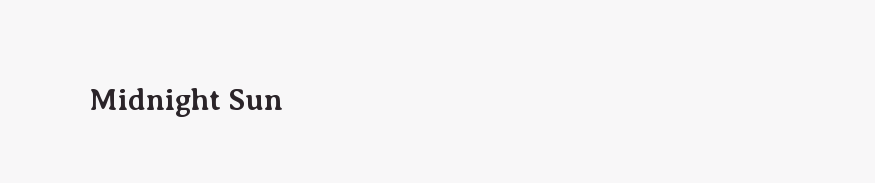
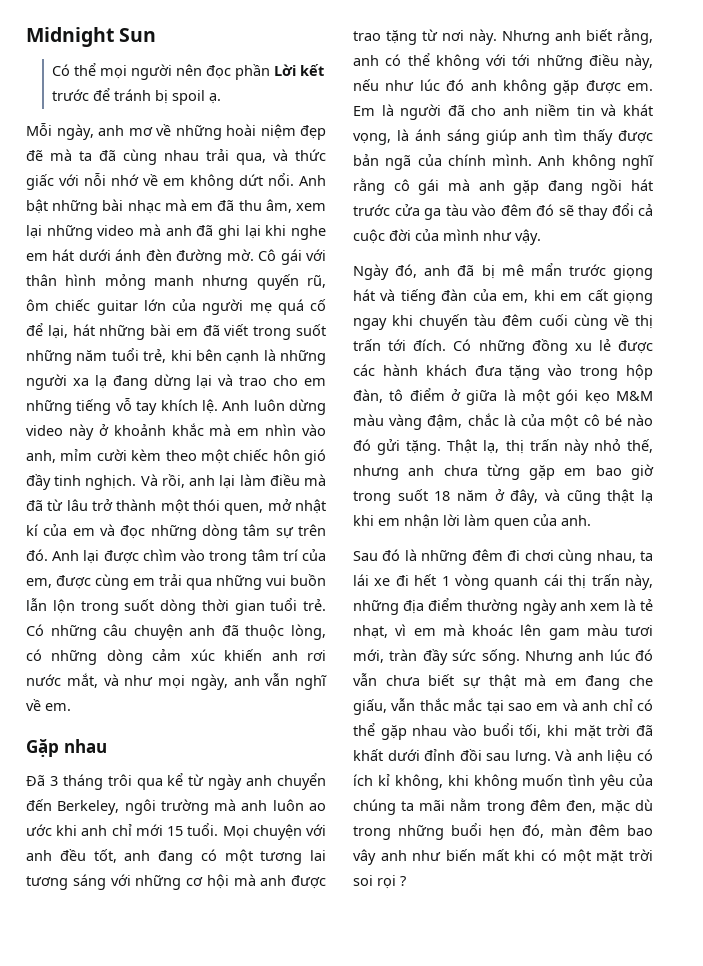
+ Có thể mọi người nên đọc phần Lời kết trước để tránh bị spoil ạ.
+ Mỗi ngày, anh mơ về những hoài niệm đẹp đẽ mà ta đã cùng nhau trải qua, và thức giấc với nỗi nhớ về em không dứt nổi. Anh bật những bài nhạc mà em đã thu âm, xem lại những video mà anh đã ghi lại khi nghe em hát dưới ánh đèn đường mờ. Cô gái với thân hình mỏng manh nhưng quyến rũ, ôm chiếc guitar lớn của người mẹ quá cố để lại, hát những bài em đã viết trong suốt những năm tuổi trẻ, khi bên cạnh là những người xa lạ đang dừng lại và trao cho em những tiếng vỗ tay khích lệ. Anh luôn dừng video này ở khoảnh khắc mà em nhìn vào anh, mỉm cười kèm theo một chiếc hôn gió đầy tinh nghịch. Và rồi, anh lại làm điều mà đã từ lâu trở thành một thói quen, mở nhật kí của em và đọc những dòng tâm sự trên đó. Anh lại được chìm vào trong tâm trí của em, được cùng em trải qua những vui buồn lẫn lộn trong suốt dòng thời gian tuổi trẻ. Có những câu chuyện anh đã thuộc lòng, có những dòng cảm xúc khiến anh rơi nước mắt, và như mọi ngày, anh vẫn nghĩ về em.
+ Gặp nhau
+ Đã 3 tháng trôi qua kể từ ngày anh chuyển đến Berkeley, ngôi trường mà anh luôn ao ước khi anh chỉ mới 15 tuổi. Mọi chuyện với anh đều tốt, anh đang có một tương lai tương sáng với những cơ hội mà anh được trao tặng từ nơi này. Nhưng anh biết rằng, anh có thể không với tới những điều này, nếu như lúc đó anh không gặp được em. Em là người đã cho anh niềm tin và khát vọng, là ánh sáng giúp anh tìm thấy được bản ngã của chính mình. Anh không nghĩ rằng cô gái mà anh gặp đang ngồi hát trước cửa ga tàu vào đêm đó sẽ thay đổi cả cuộc đời của mình như vậy.
+ Ngày đó, anh đã bị mê mẩn trước giọng hát và tiếng đàn của em, khi em cất giọng ngay khi chuyến tàu đêm cuối cùng về thị trấn tới đích. Có những đồng xu lẻ được các hành khách đưa tặng vào trong hộp đàn, tô điểm ở giữa là một gói kẹo M&M màu vàng đậm, chắc là của một cô bé nào đó gửi tặng. Thật lạ, thị trấn này nhỏ thế, nhưng anh chưa từng gặp em bao giờ trong suốt 18 năm ở đây, và cũng thật lạ khi em nhận lời làm quen của anh.
+ Sau đó là những đêm đi chơi cùng nhau, ta lái xe đi hết 1 vòng quanh cái thị trấn này, những địa điểm thường ngày anh xem là tẻ nhạt, vì em mà khoác lên gam màu tươi mới, tràn đầy sức sống. Nhưng anh lúc đó vẫn chưa biết sự thật mà em đang che giấu, vẫn thắc mắc tại sao em và anh chỉ có thể gặp nhau vào buổi tối, khi mặt trời đã khất dưới đỉnh đồi sau lưng. Và anh liệu có ích kỉ không, khi không muốn tình yêu của chúng ta mãi nằm trong đêm đen, mặc dù trong những buổi hẹn đó, màn đêm bao vây anh như biến mất khi có một mặt trời soi rọi ?

